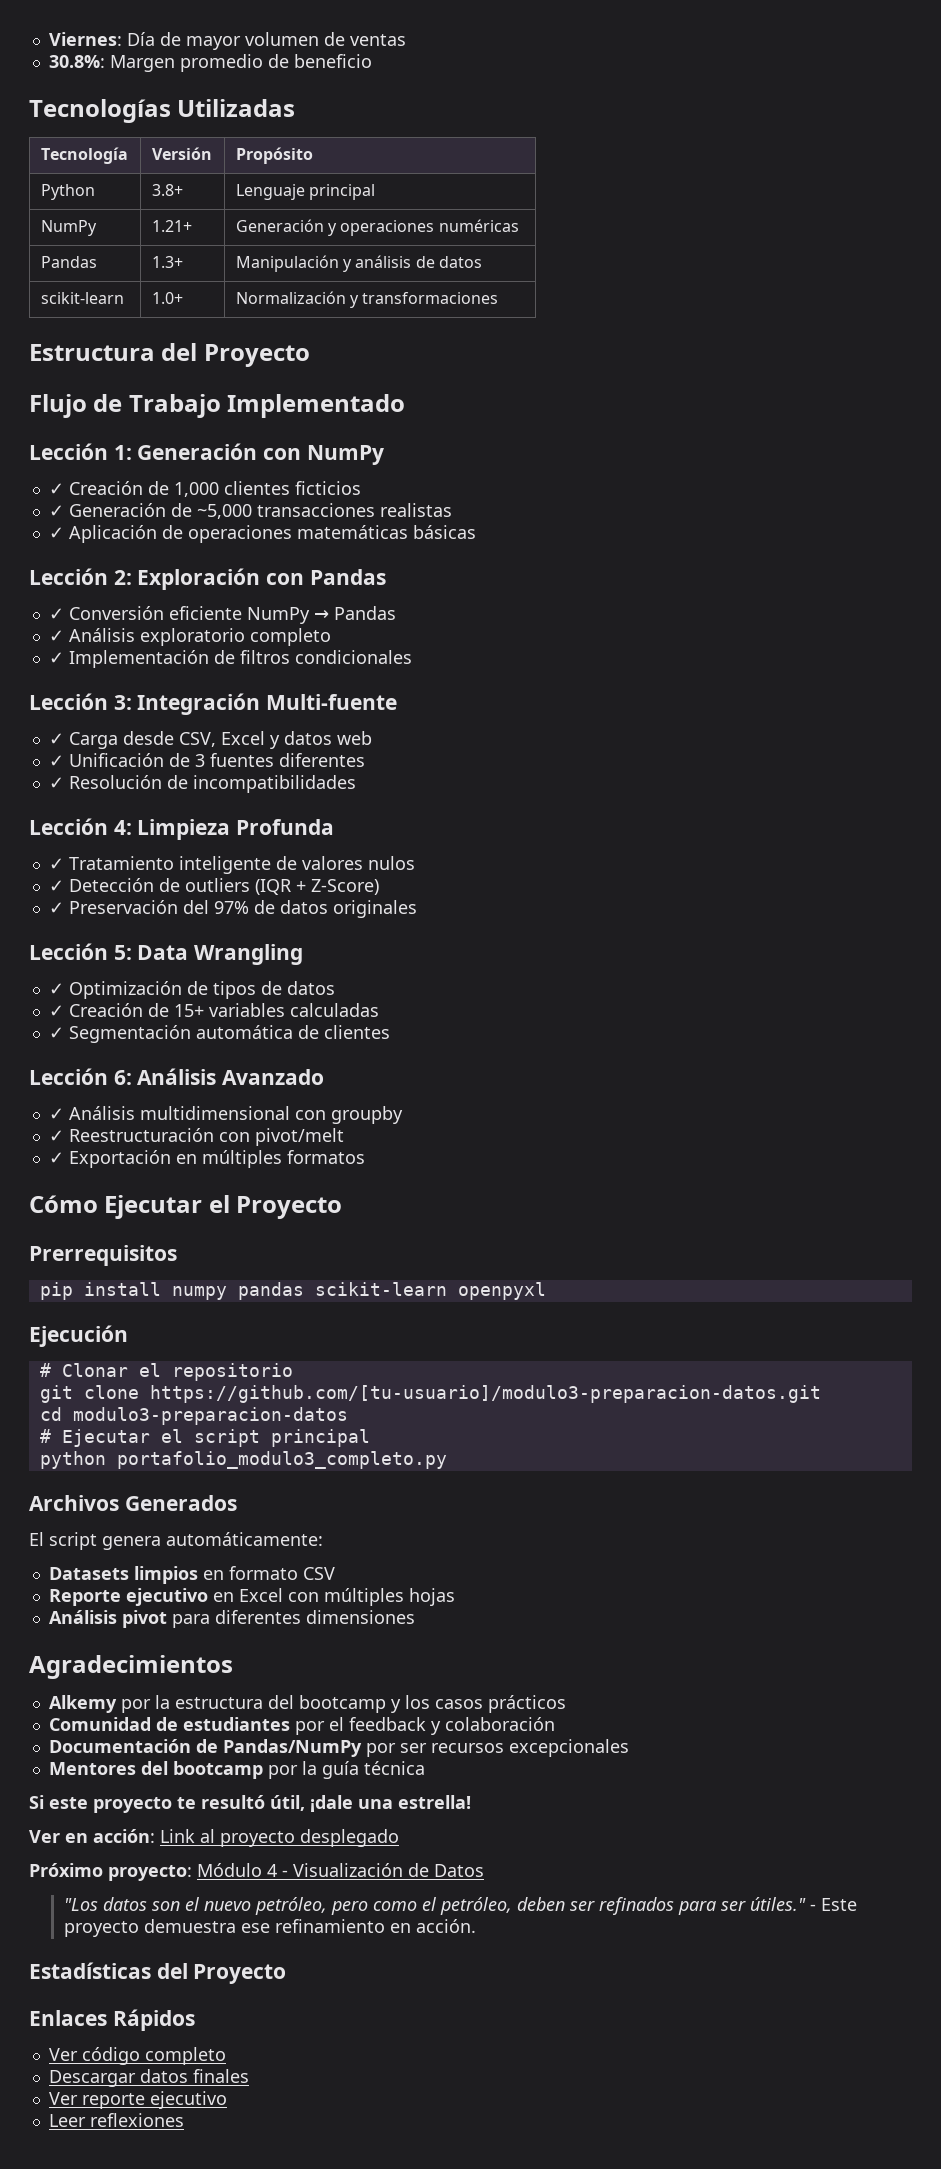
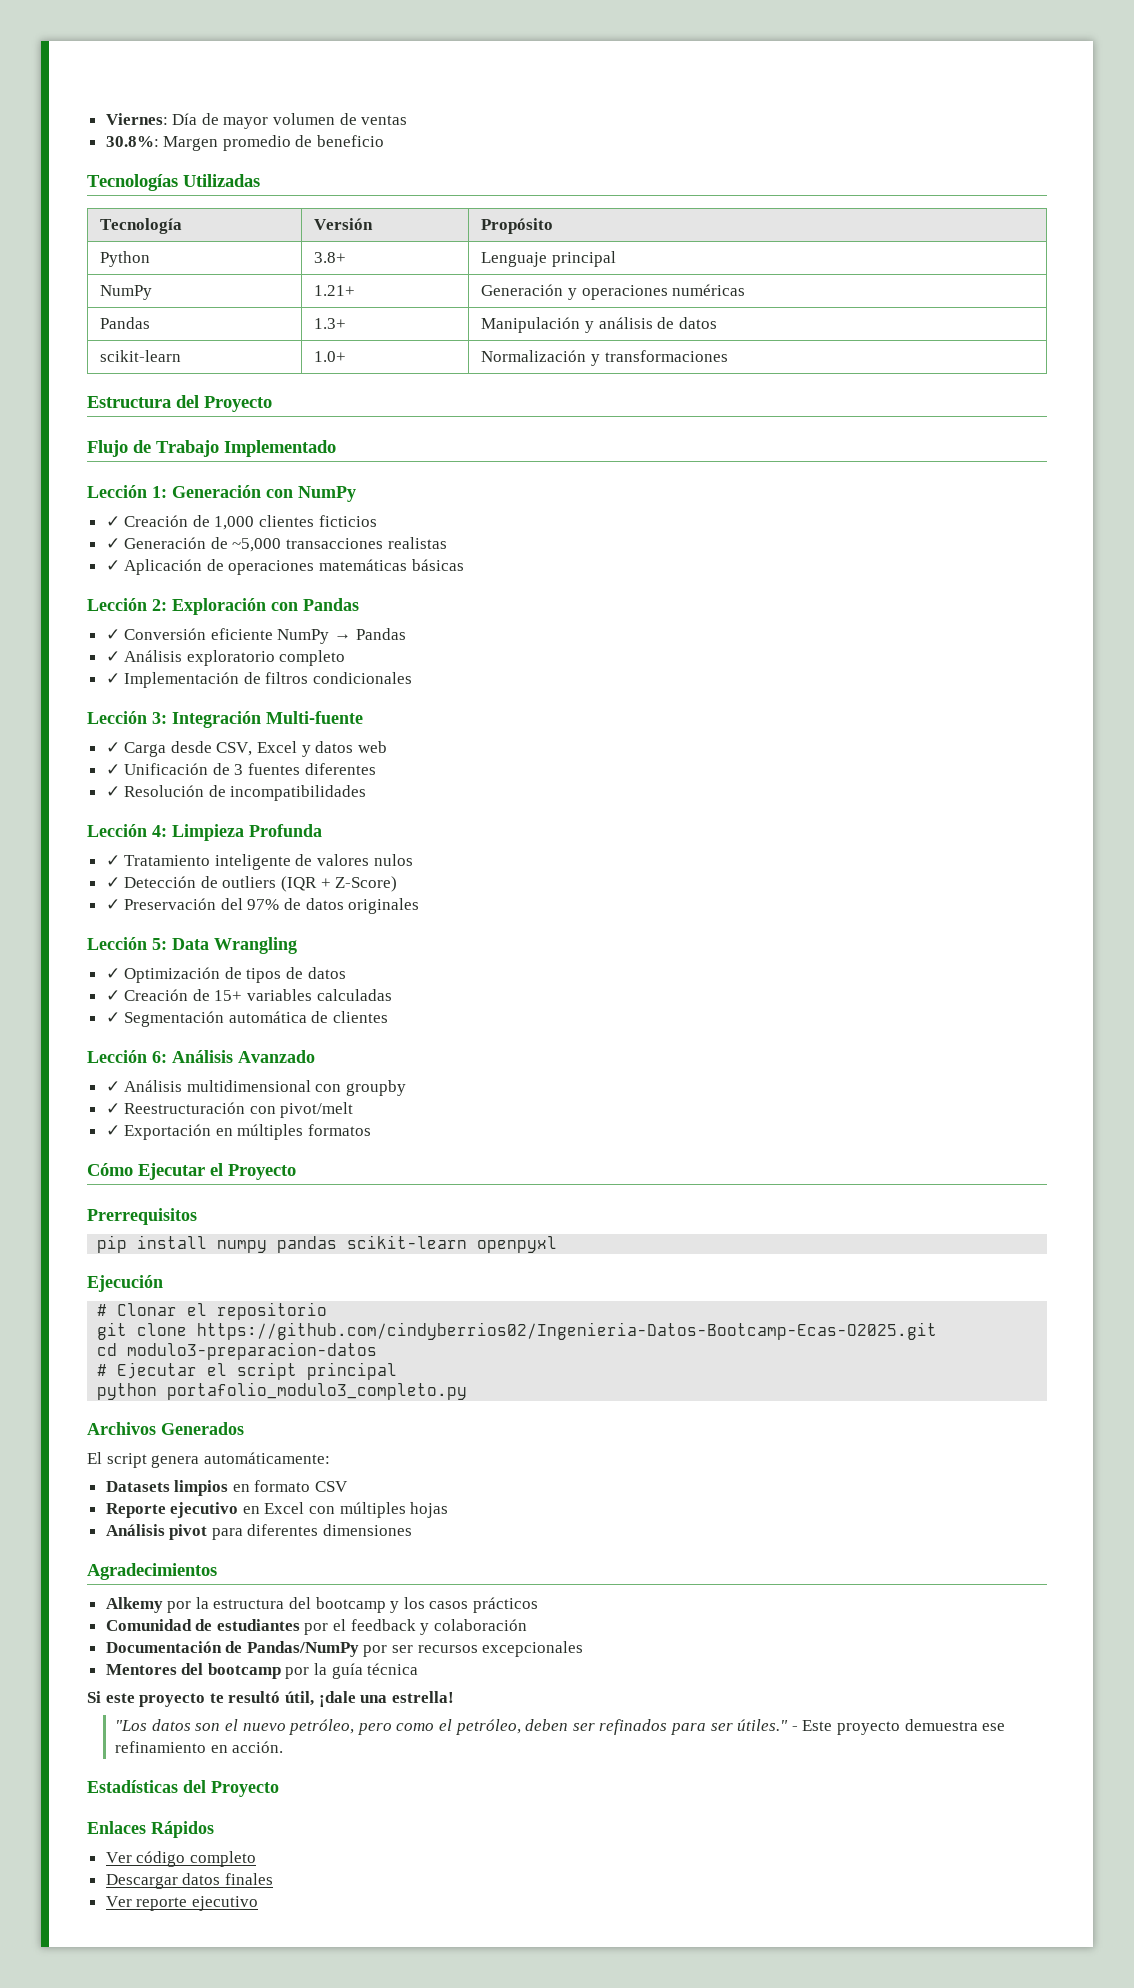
- git clone https://github.com/[tu-usuario]/modulo3-preparacion-datos.git
+ git clone https://github.com/cindyberrios02/Ingenieria-Datos-Bootcamp-Ecas-O2025.git
- Ver en acción: Link al proyecto desplegado
- Próximo proyecto: Módulo 4 - Visualización de Datos
- Leer reflexiones

